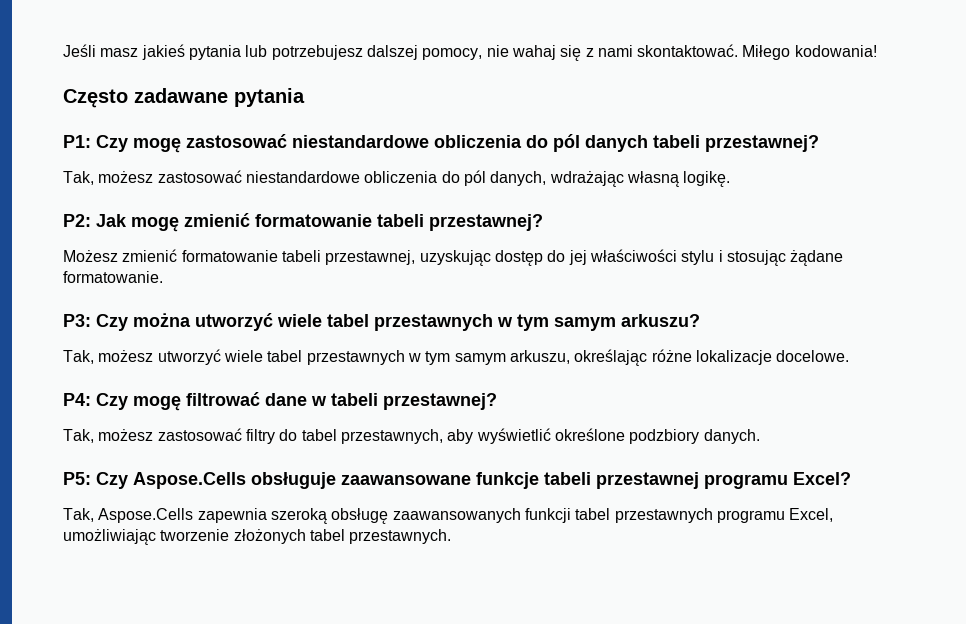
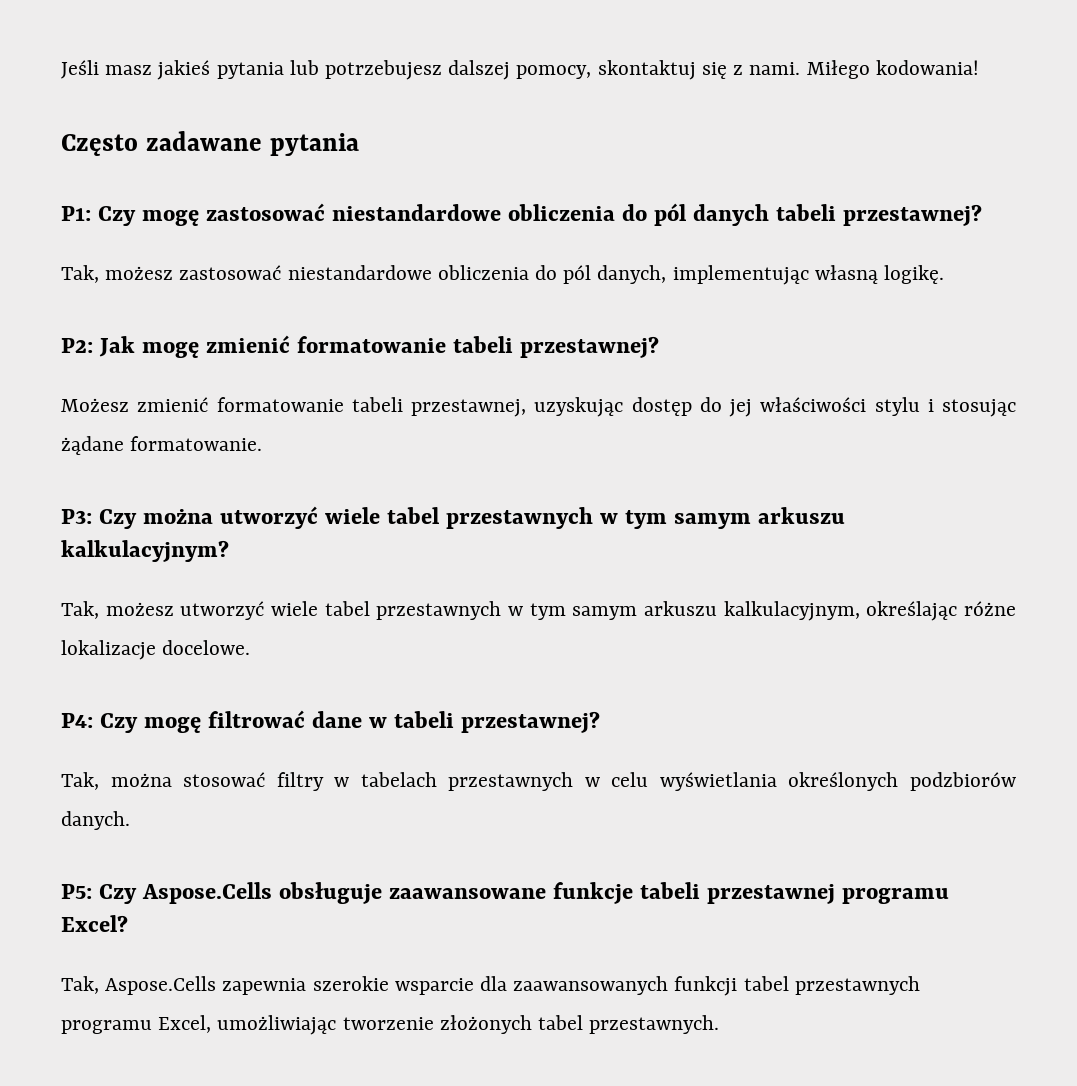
- Jeśli masz jakieś pytania lub potrzebujesz dalszej pomocy, nie wahaj się z nami skontaktować.
+ Jeśli masz jakieś pytania lub potrzebujesz dalszej pomocy, skontaktuj się z nami.
- Tak, możesz zastosować niestandardowe obliczenia do pól danych, wdrażając własną logikę.
+ Tak, możesz zastosować niestandardowe obliczenia do pól danych, implementując własną logikę.
- P3: Czy można utworzyć wiele tabel przestawnych w tym samym arkuszu?
+ P3: Czy można utworzyć wiele tabel przestawnych w tym samym arkuszu kalkulacyjnym?
- Tak, możesz utworzyć wiele tabel przestawnych w tym samym arkuszu, określając różne lokalizacje docelowe.
+ Tak, możesz utworzyć wiele tabel przestawnych w tym samym arkuszu kalkulacyjnym, określając różne lokalizacje docelowe.
- Tak, możesz zastosować filtry do tabel przestawnych, aby wyświetlić określone podzbiory danych.
+ Tak, można stosować filtry w tabelach przestawnych w celu wyświetlania określonych podzbiorów danych.
- Tak, Aspose.Cells zapewnia szeroką obsługę zaawansowanych funkcji tabel przestawnych programu Excel, umożliwiając tworzenie złożonych tabel przestawnych.
+ Tak, Aspose.Cells zapewnia szerokie wsparcie dla zaawansowanych funkcji tabel przestawnych programu Excel, umożliwiając tworzenie złożonych tabel przestawnych.

